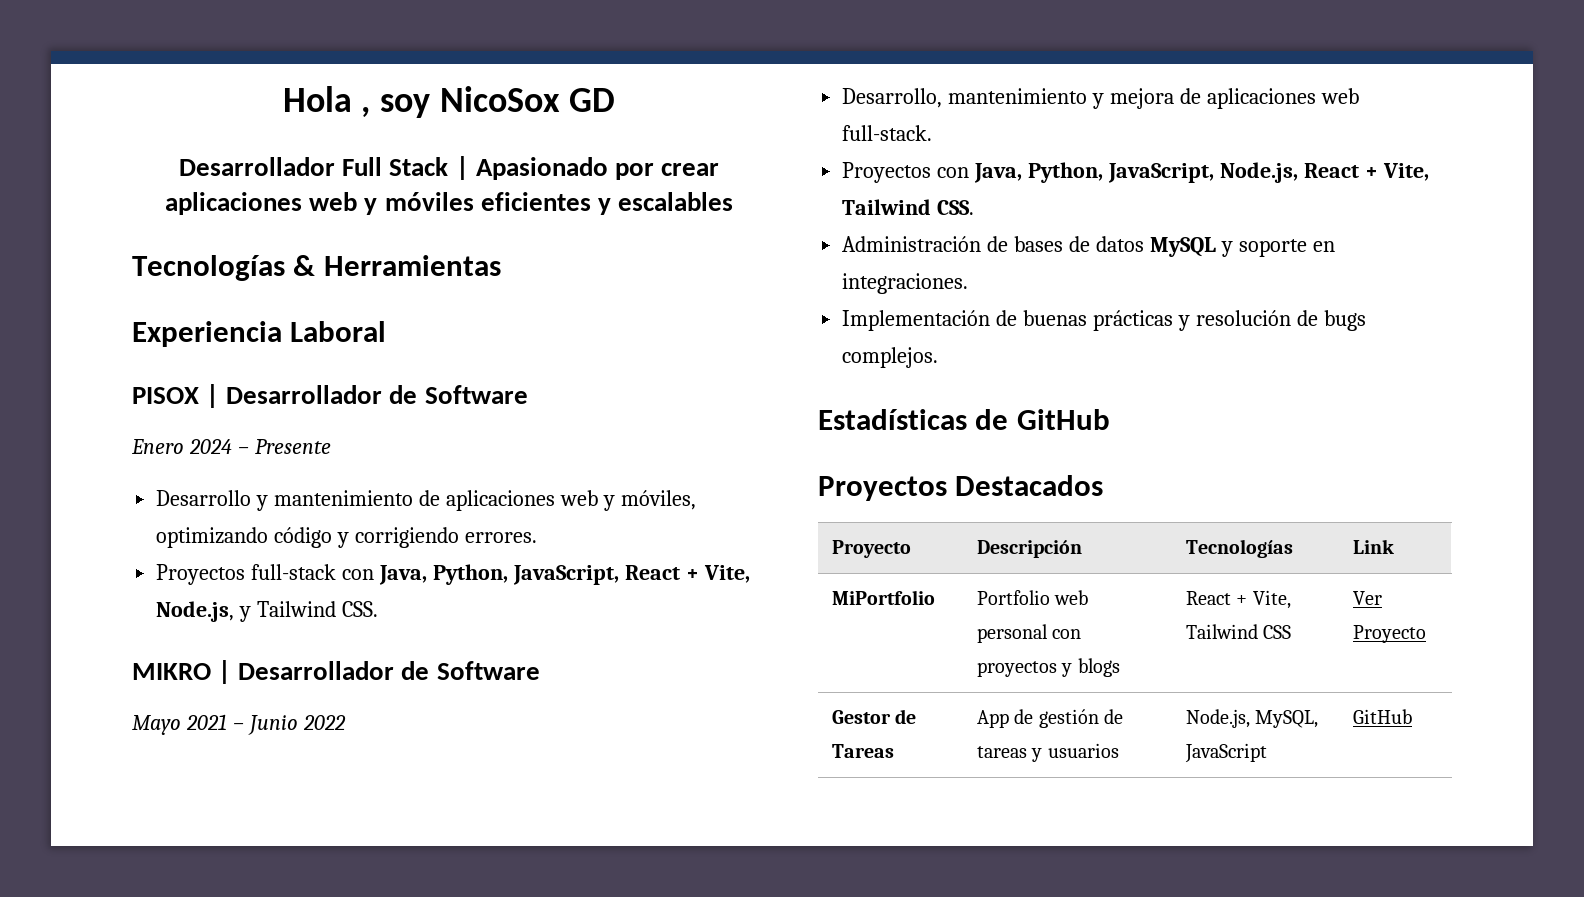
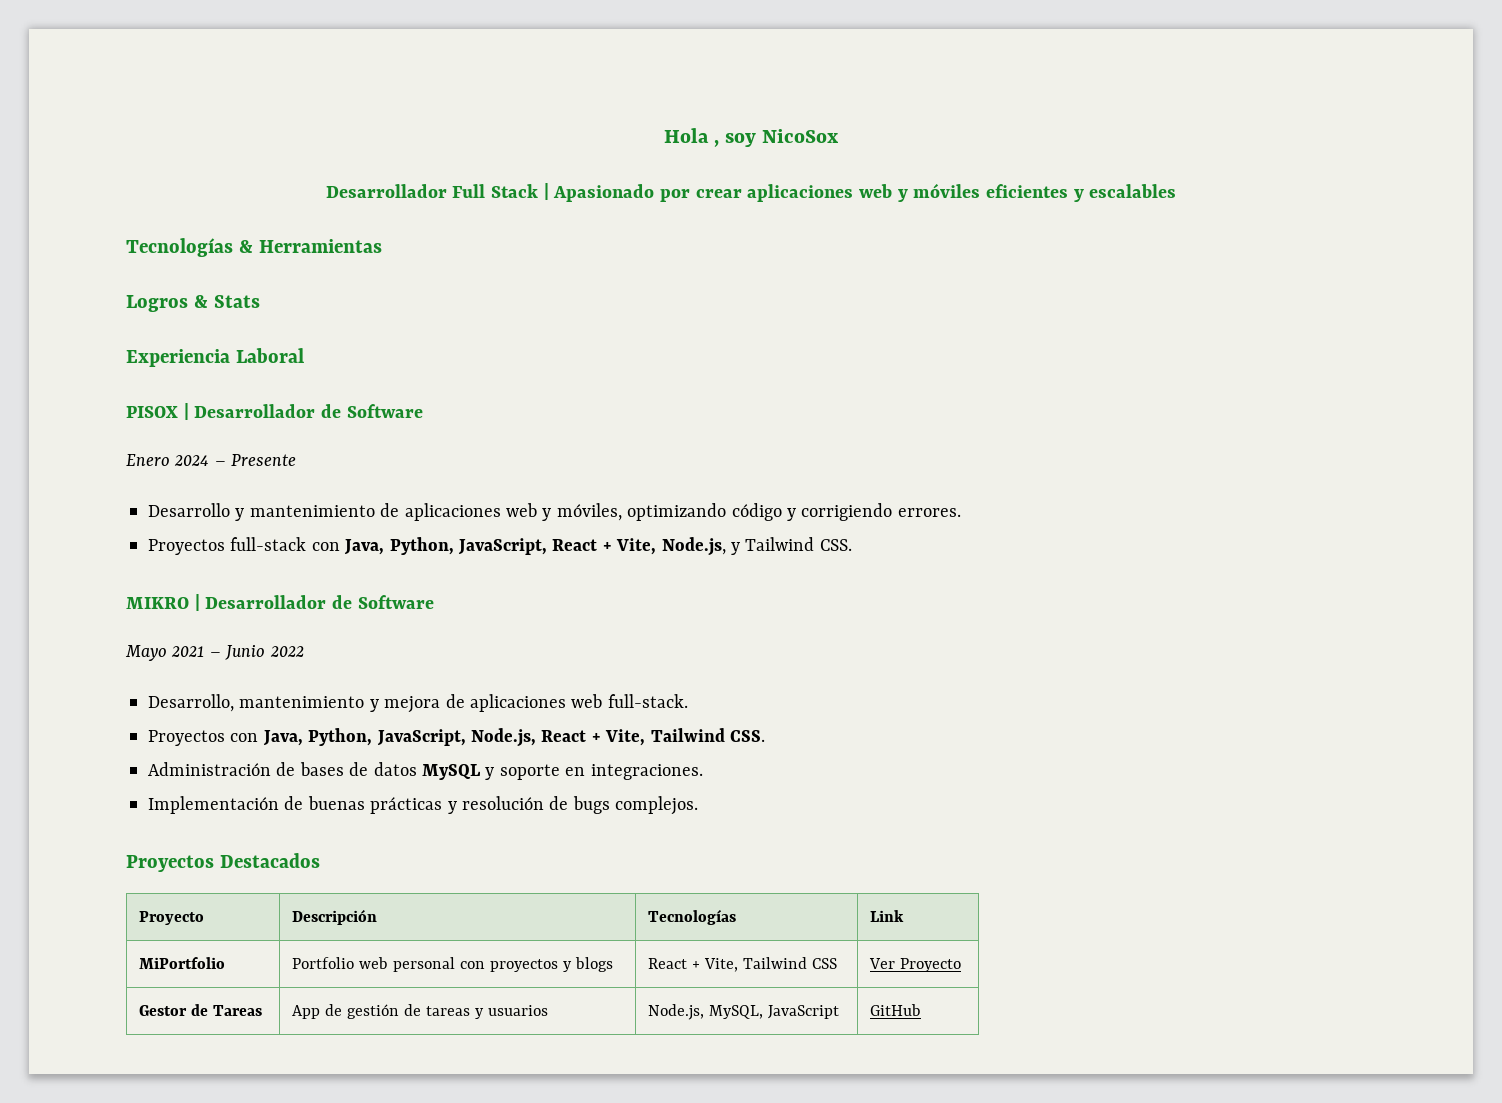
- Hola , soy NicoSox GD
+ Hola , soy NicoSox
+ Logros & Stats
- Estadísticas de GitHub

